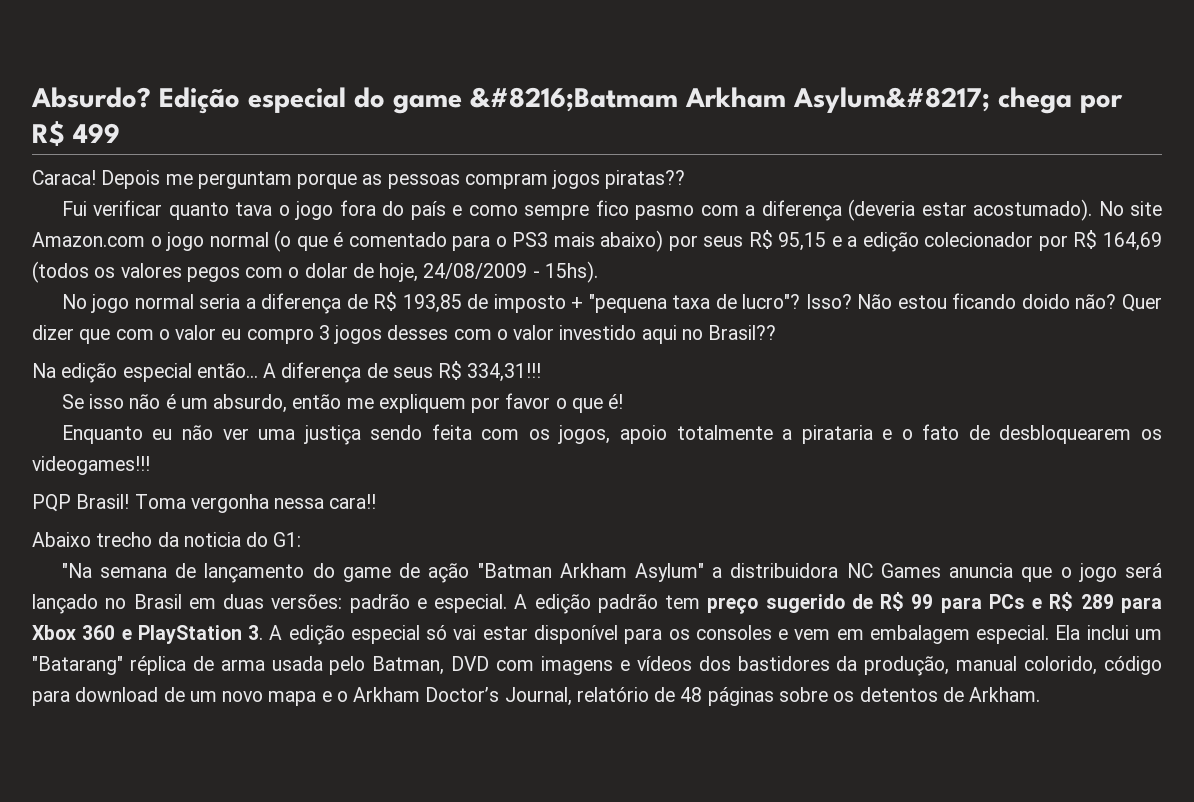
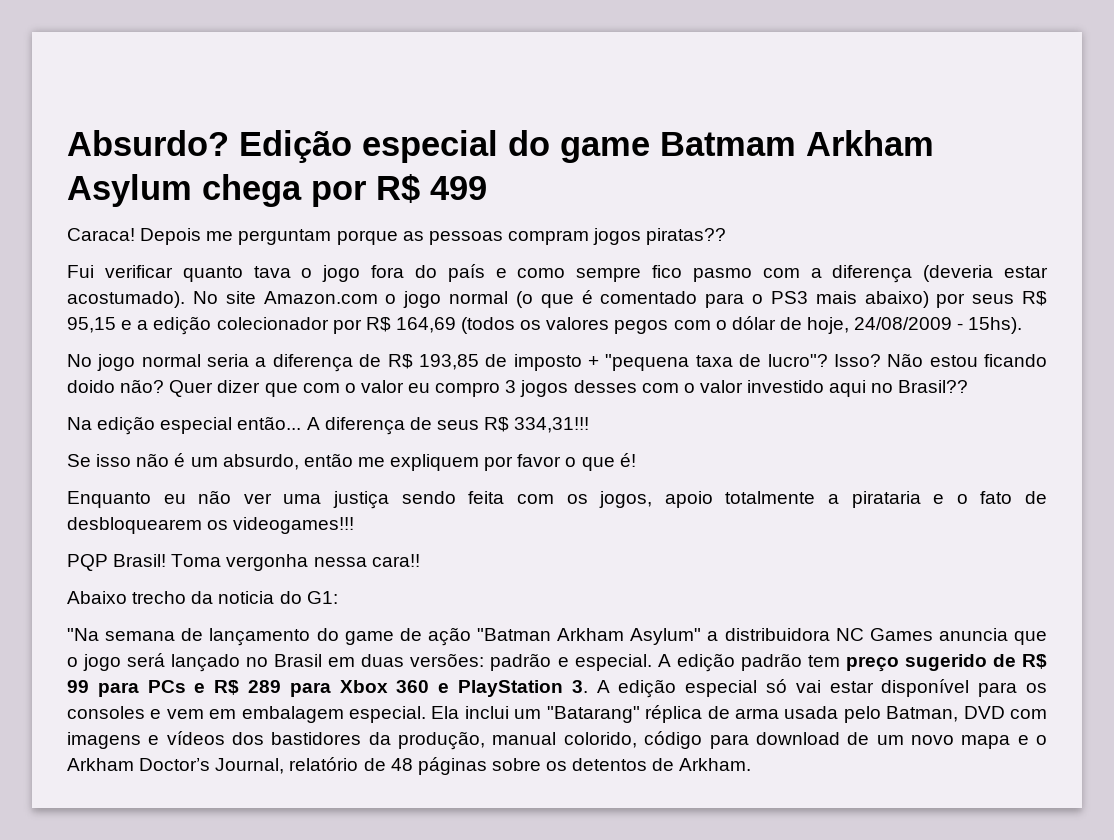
- Edição especial do game &#8216;Batmam Arkham Asylum&#8217; chega por R$ 499
+ Edição especial do game Batmam Arkham Asylum chega por R$ 499
- No site Amazon.com o jogo normal (o que é comentado para o PS3 mais abaixo) por seus R$ 95,15 e a edição colecionador por R$ 164,69 (todos os valores pegos com o dolar de hoje, 24/08/2009 - 15hs).
+ No site Amazon.com o jogo normal (o que é comentado para o PS3 mais abaixo) por seus R$ 95,15 e a edição colecionador por R$ 164,69 (todos os valores pegos com o dólar de hoje, 24/08/2009 - 15hs).

